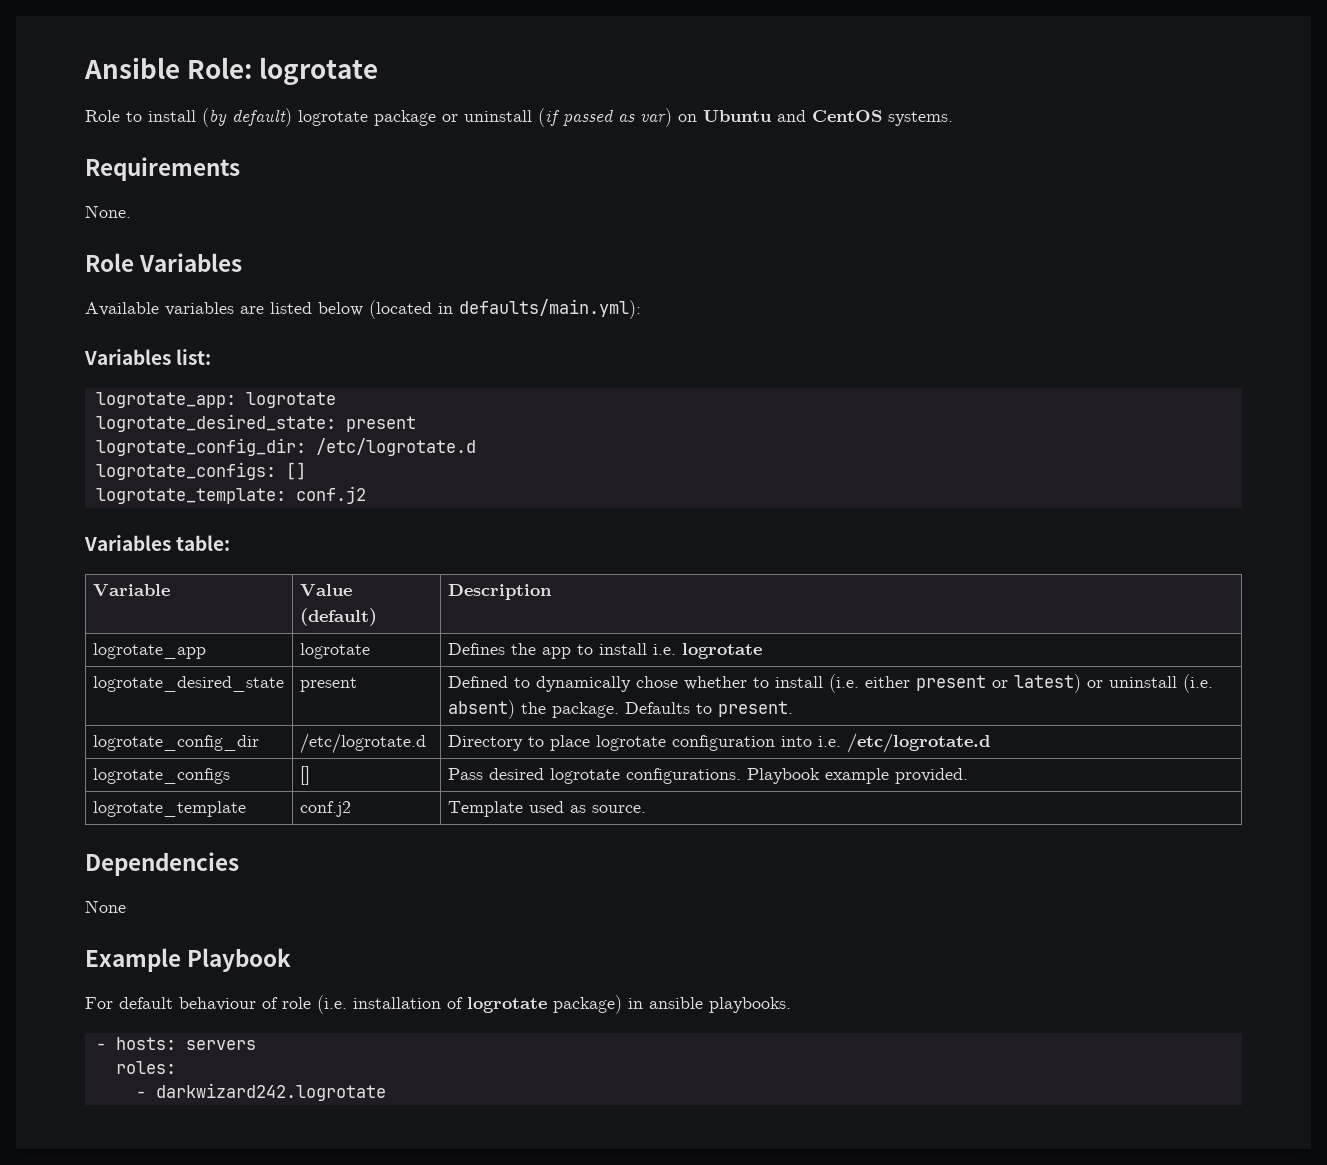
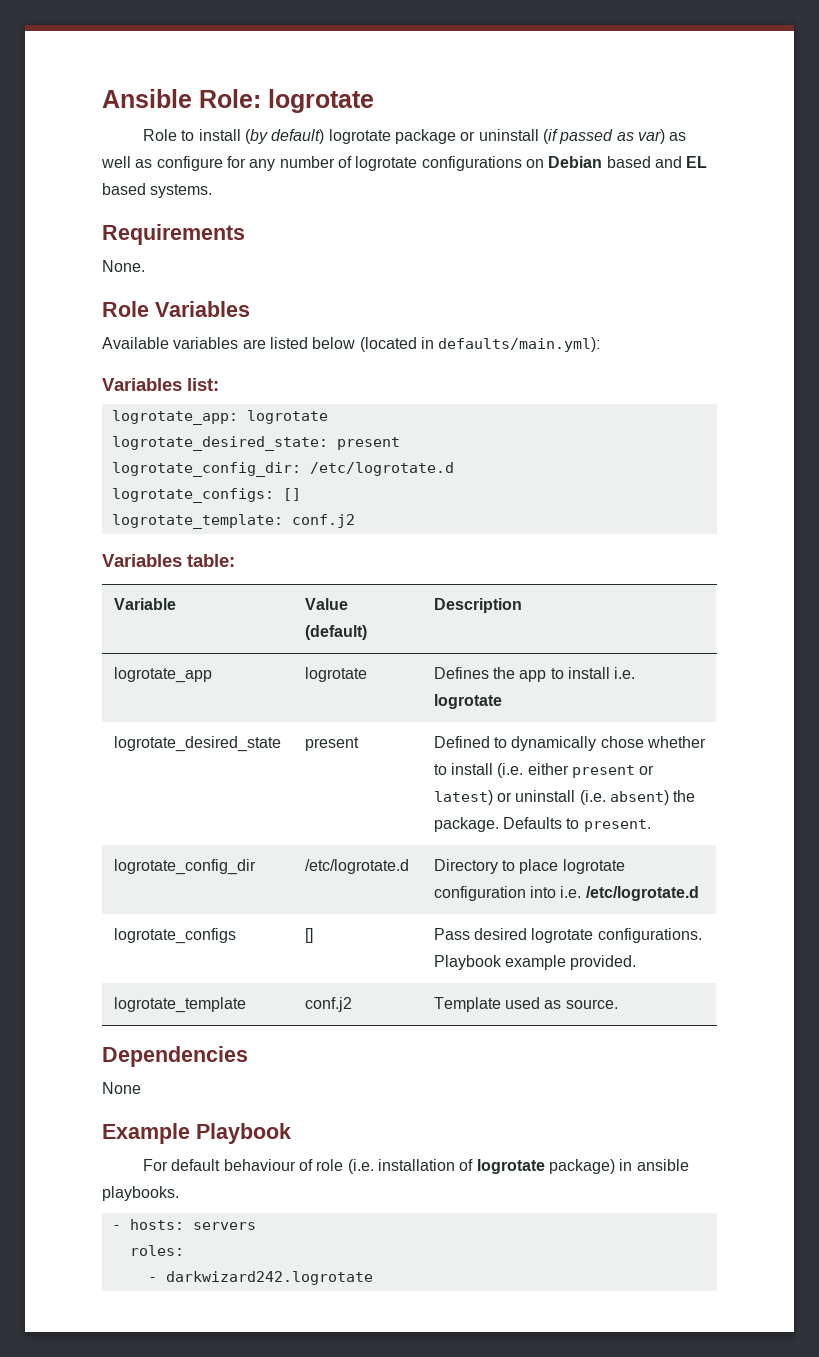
- Role to install (by default) logrotate package or uninstall (if passed as var) on Ubuntu and CentOS systems.
+ Role to install (by default) logrotate package or uninstall (if passed as var) as well as configure for any number of logrotate configurations on Debian based and EL based systems.

